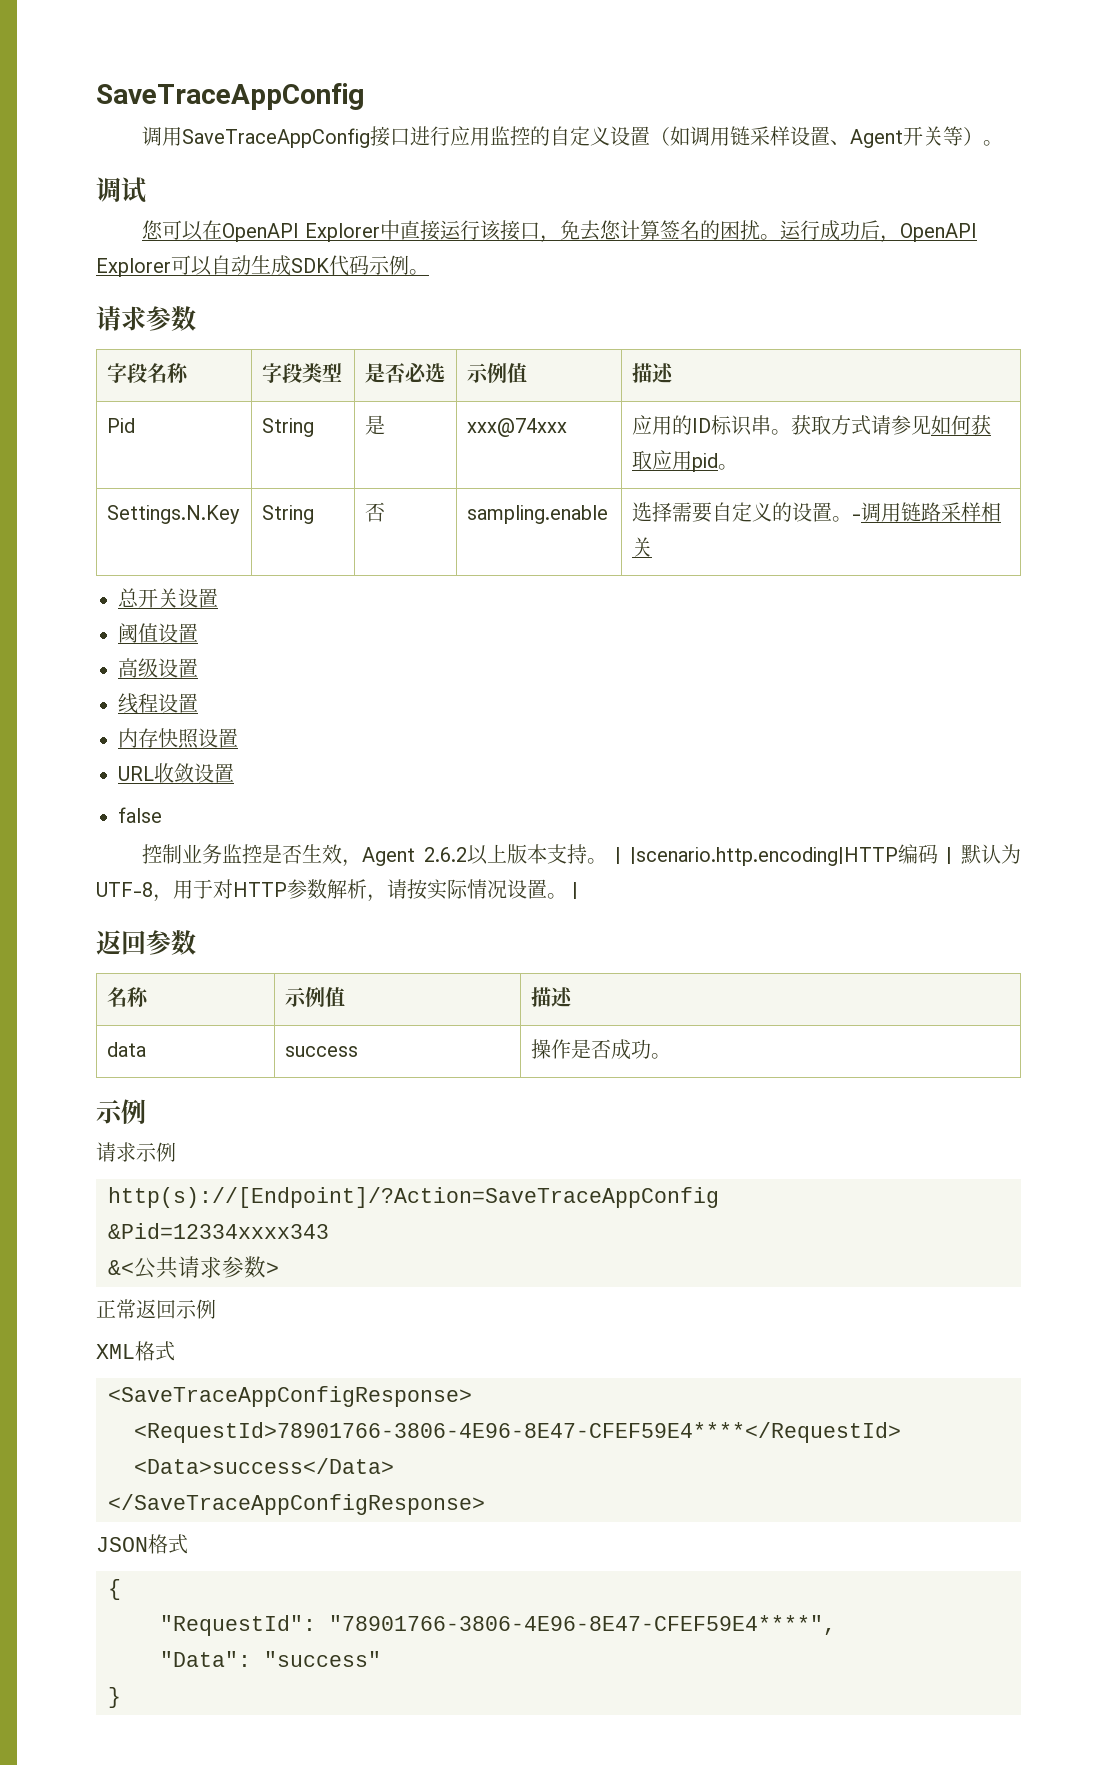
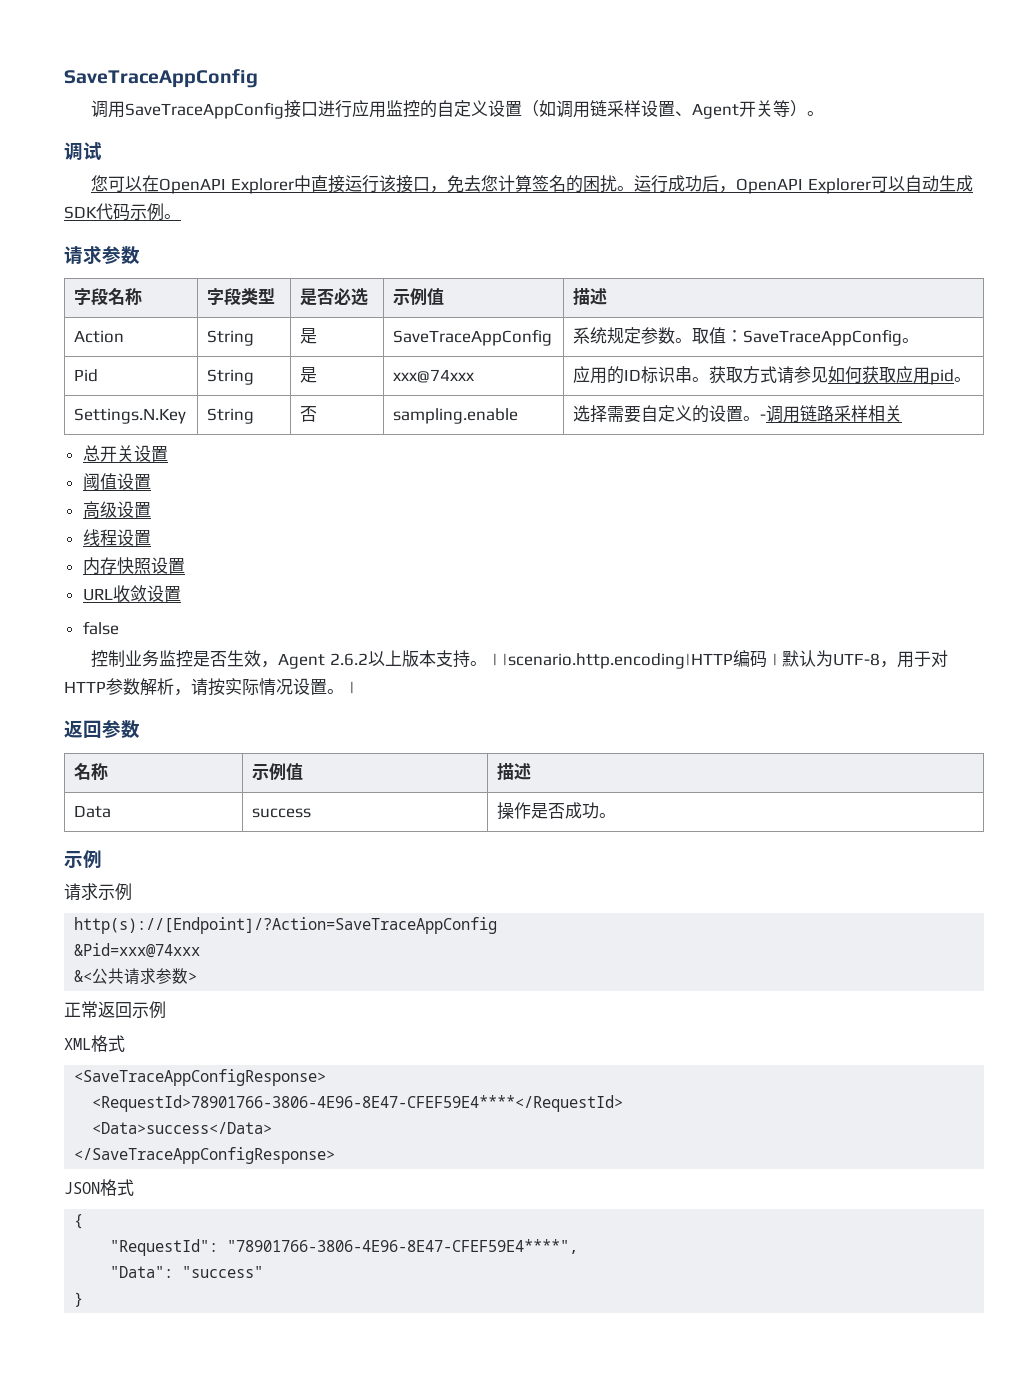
+ Action | String | 是 | SaveTraceAppConfig | 系统规定参数。取值：SaveTraceAppConfig。
- data | success | 操作是否成功。
+ Data | success | 操作是否成功。
- &Pid=12334xxxx343
+ &Pid=xxx@74xxx

